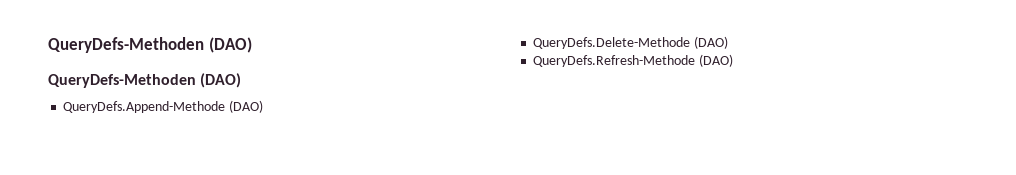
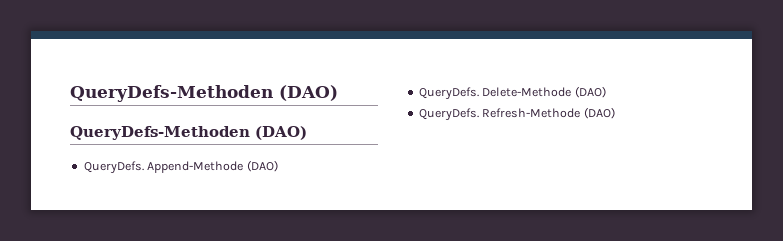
- QueryDefs.Append-Methode (DAO)
- QueryDefs.Delete-Methode (DAO)
- QueryDefs.Refresh-Methode (DAO)
+ QueryDefs. Append-Methode (DAO)
+ QueryDefs. Delete-Methode (DAO)
+ QueryDefs. Refresh-Methode (DAO)

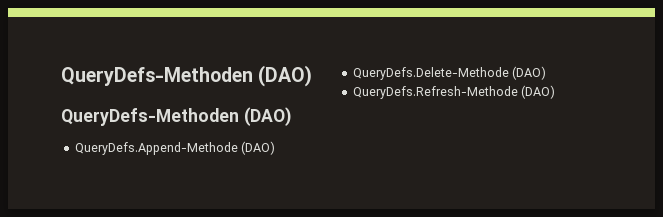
- QueryDefs. Append-Methode (DAO)
- QueryDefs. Delete-Methode (DAO)
- QueryDefs. Refresh-Methode (DAO)
+ QueryDefs.Append-Methode (DAO)
+ QueryDefs.Delete-Methode (DAO)
+ QueryDefs.Refresh-Methode (DAO)

